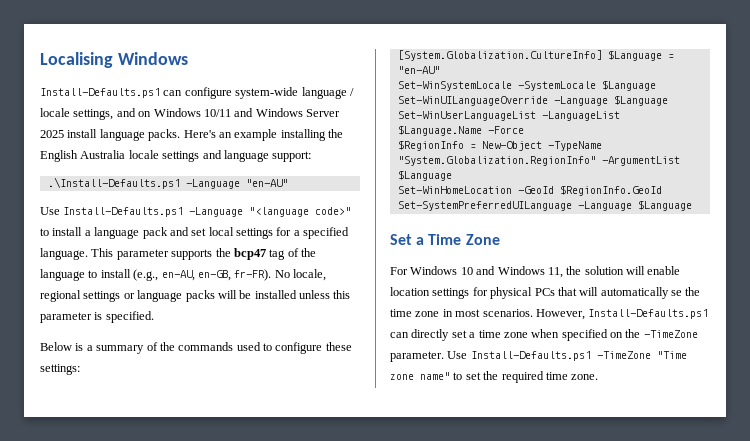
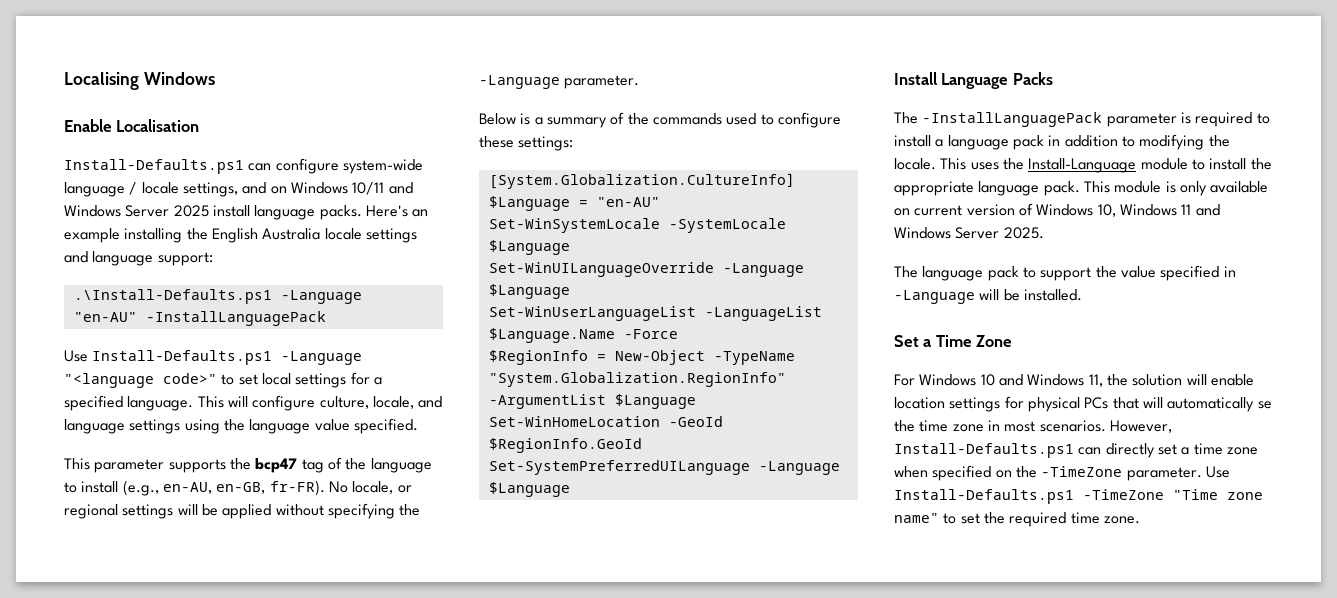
+ Enable Localisation
- .\Install-Defaults.ps1 -Language "en-AU"
+ .\Install-Defaults.ps1 -Language "en-AU" -InstallLanguagePack
- Use Install-Defaults.ps1 -Language "<language code>" to install a language pack and set local settings for a specified language.
+ Use Install-Defaults.ps1 -Language "<language code>" to set local settings for a specified language.
+ This will configure culture, locale, and language settings using the language value specified.
- No locale, regional settings or language packs will be installed unless this parameter is specified.
+ No locale, or regional settings will be applied without specifying the -Language parameter.
+ Install Language Packs
+ The -InstallLanguagePack parameter is required to install a language pack in addition to modifying the locale. This uses the Install-Language module to install the appropriate language pack. This module is only available on current version of Windows 10, Windows 11 and Windows Server 2025.
+ The language pack to support the value specified in -Language will be installed.

